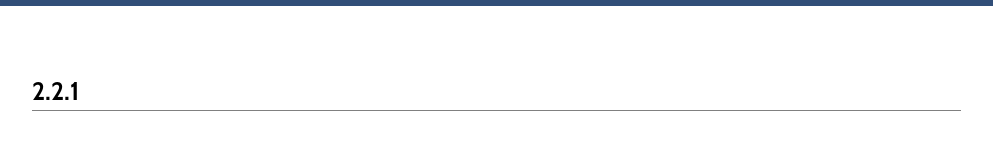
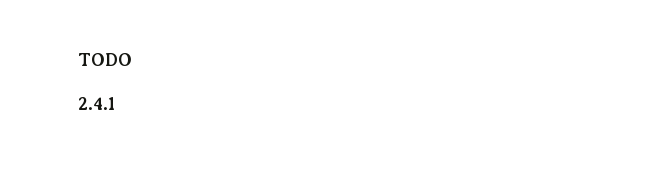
- 2.2.1
+ TODO
+ 2.4.1

